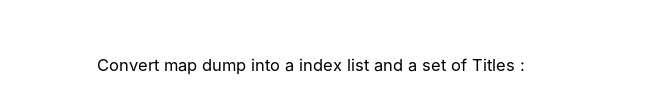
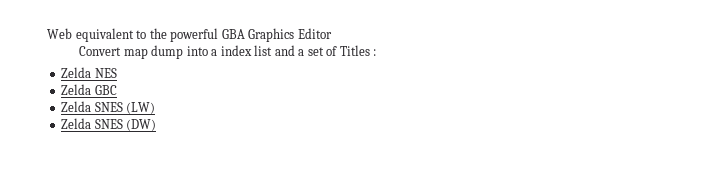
+ Web equivalent to the powerful GBA Graphics Editor
+ Zelda NES
+ Zelda GBC
+ Zelda SNES (LW)
+ Zelda SNES (DW)

